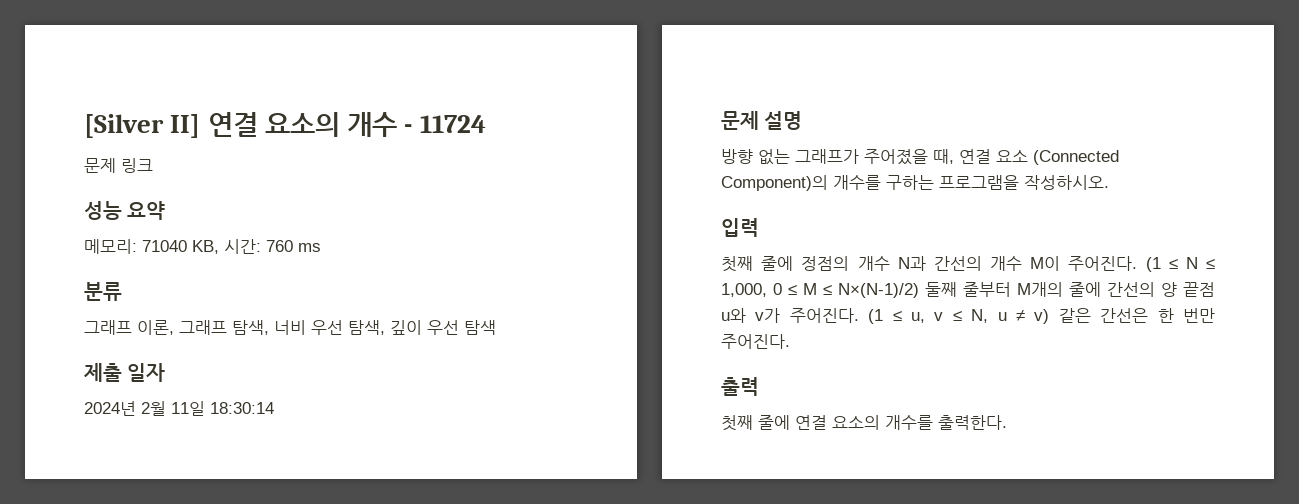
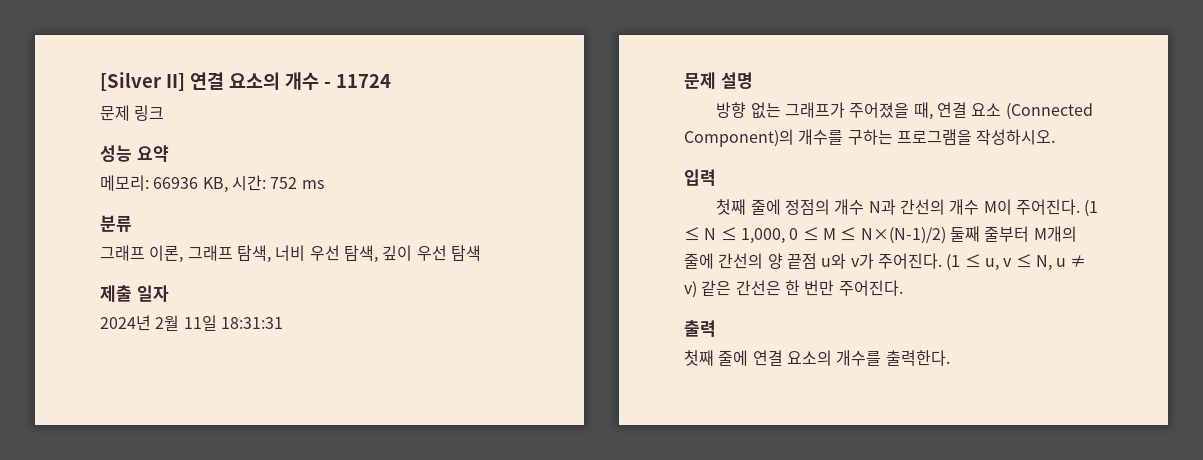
- 메모리: 71040 KB, 시간: 760 ms
+ 메모리: 66936 KB, 시간: 752 ms
- 2024년 2월 11일 18:30:14
+ 2024년 2월 11일 18:31:31

